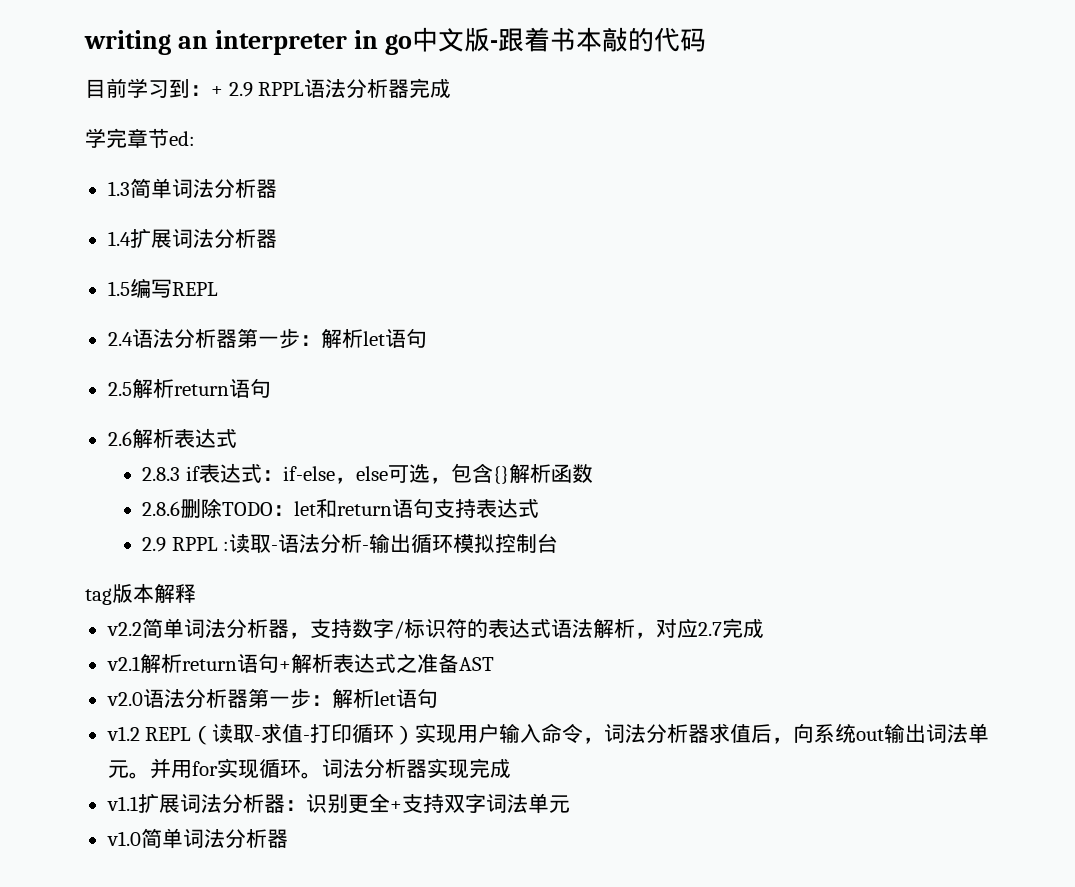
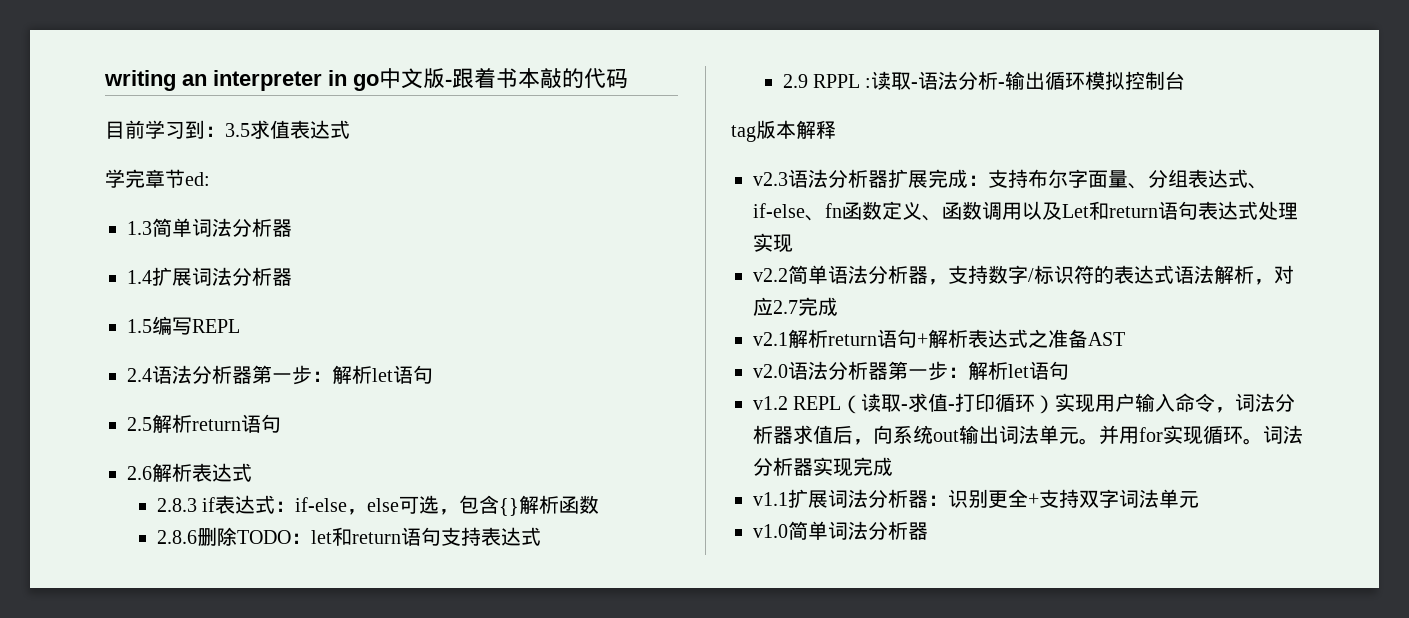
- 目前学习到：+ 2.9 RPPL语法分析器完成
+ 目前学习到：3.5求值表达式
+ v2.3语法分析器扩展完成：支持布尔字面量、分组表达式、if-else、fn函数定义、函数调用以及Let和return语句表达式处理实现
- v2.2简单词法分析器，支持数字/标识符的表达式语法解析，对应2.7完成
+ v2.2简单语法分析器，支持数字/标识符的表达式语法解析，对应2.7完成

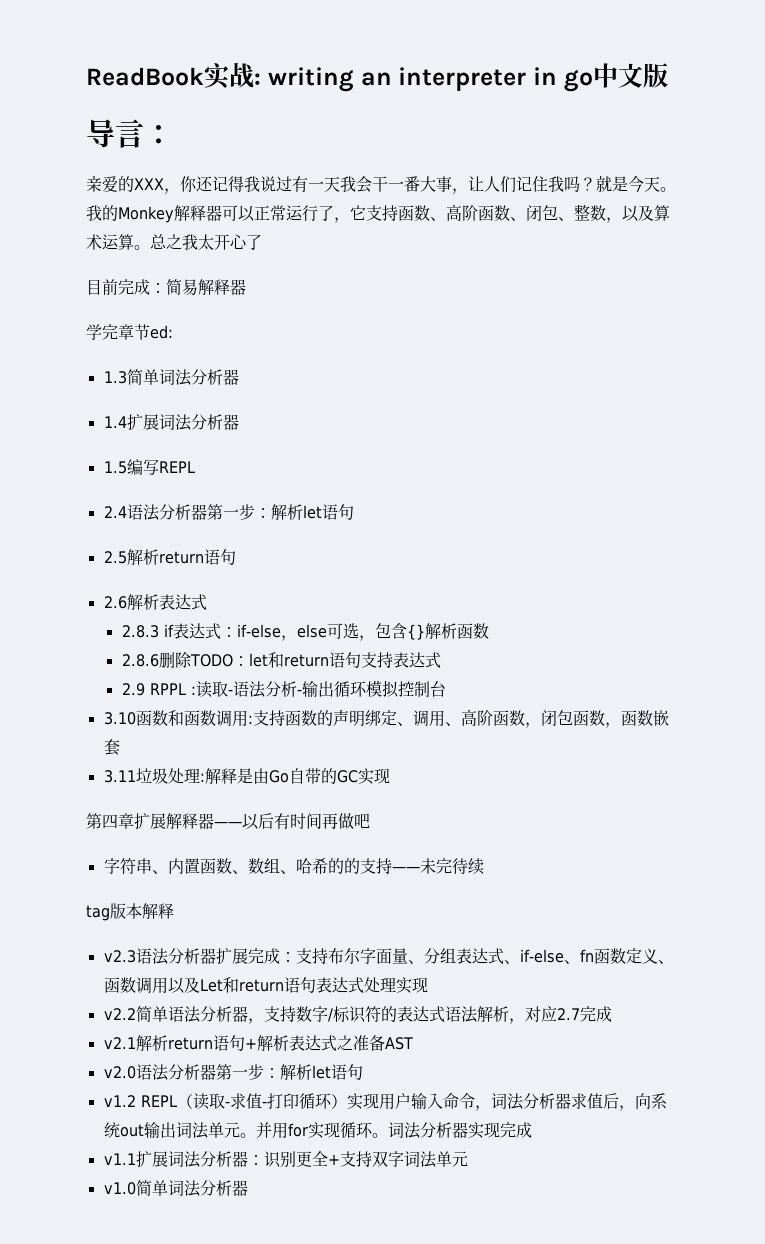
- writing an interpreter in go中文版-跟着书本敲的代码
- 目前学习到：3.5求值表达式
+ ReadBook实战: writing an interpreter in go中文版
+ 导言：
+ 亲爱的XXX，你还记得我说过有一天我会干一番大事，让人们记住我吗？就是今天。我的Monkey解释器可以正常运行了，它支持函数、高阶函数、闭包、整数，以及算术运算。总之我太开心了
+ 目前完成：简易解释器
+ 3.10函数和函数调用:支持函数的声明绑定、调用、高阶函数，闭包函数，函数嵌套
+ 3.11垃圾处理:解释是由Go自带的GC实现
+ 第四章扩展解释器——以后有时间再做吧
+ 字符串、内置函数、数组、哈希的的支持——未完待续

